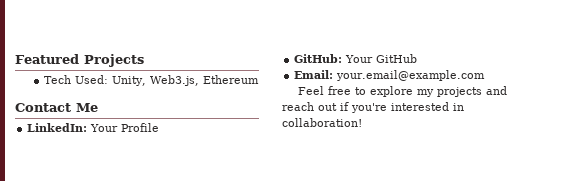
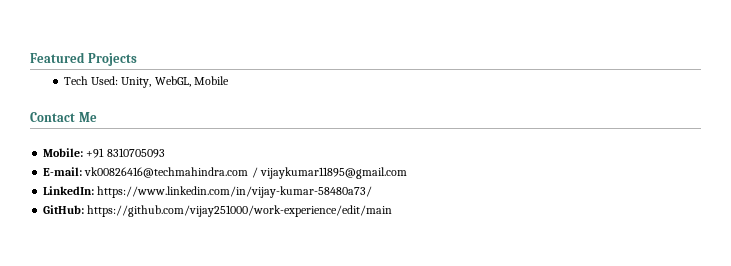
- Tech Used: Unity, Web3.js, Ethereum
+ Tech Used: Unity, WebGL, Mobile
+ Mobile: +91 8310705093
+ E-mail: vk00826416@techmahindra.com / vijaykumar11895@gmail.com
- LinkedIn: Your Profile
+ LinkedIn: https://www.linkedin.com/in/vijay-kumar-58480a73/
- GitHub: Your GitHub
- Email: your.email@example.com
- Feel free to explore my projects and reach out if you're interested in collaboration!
+ GitHub: https://github.com/vijay251000/work-experience/edit/main

